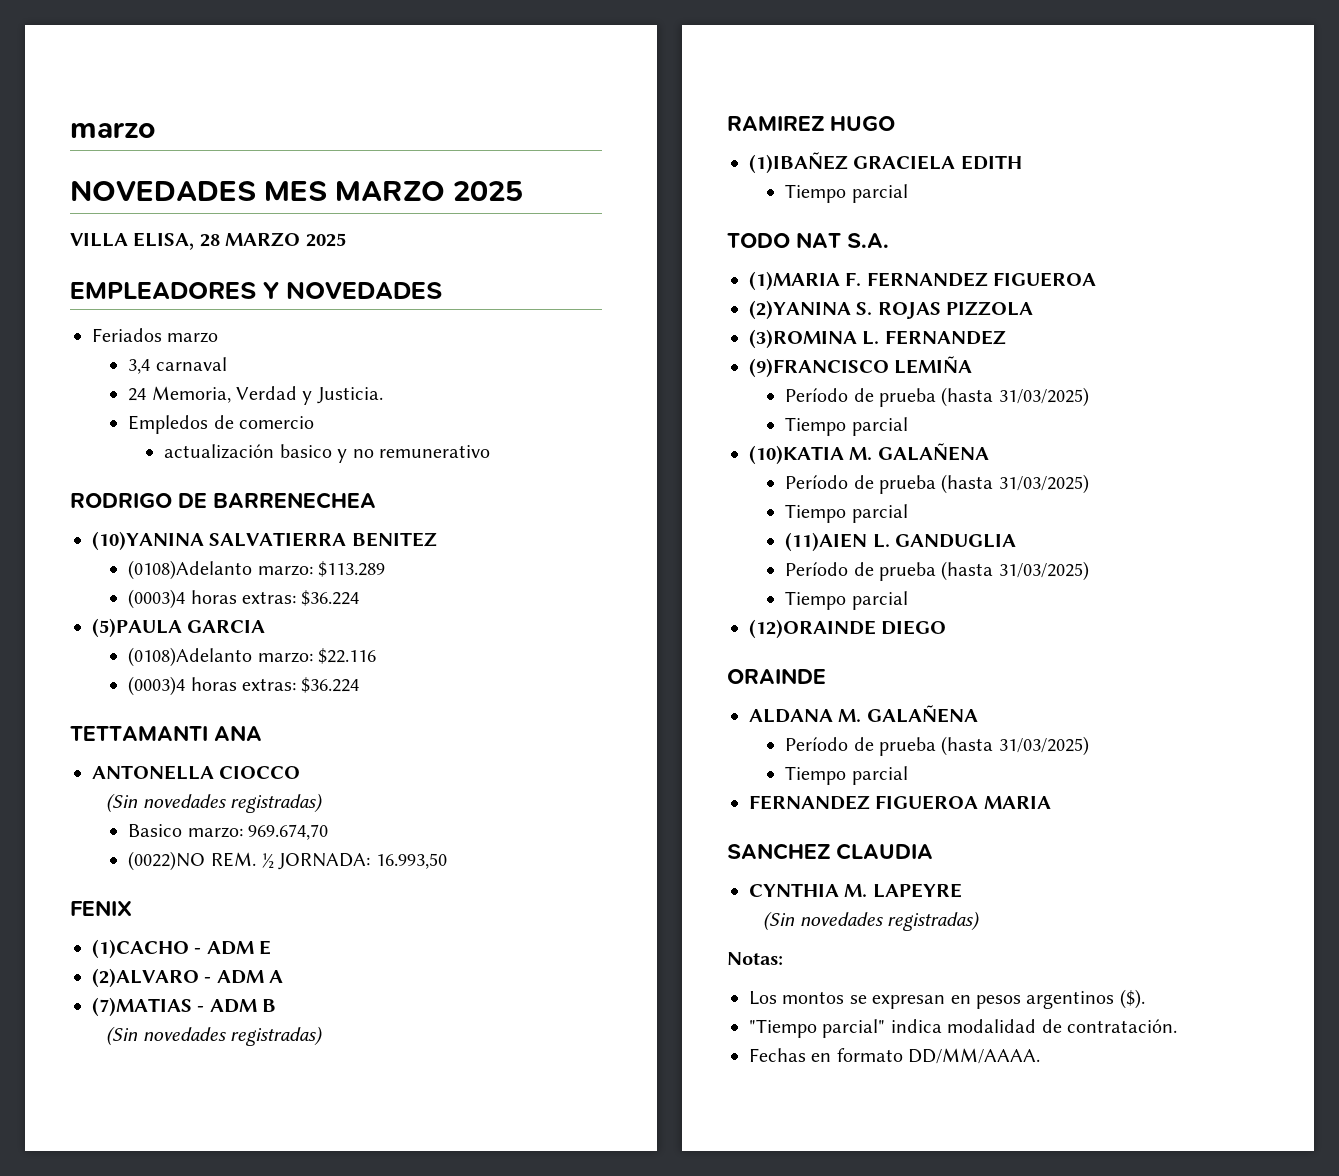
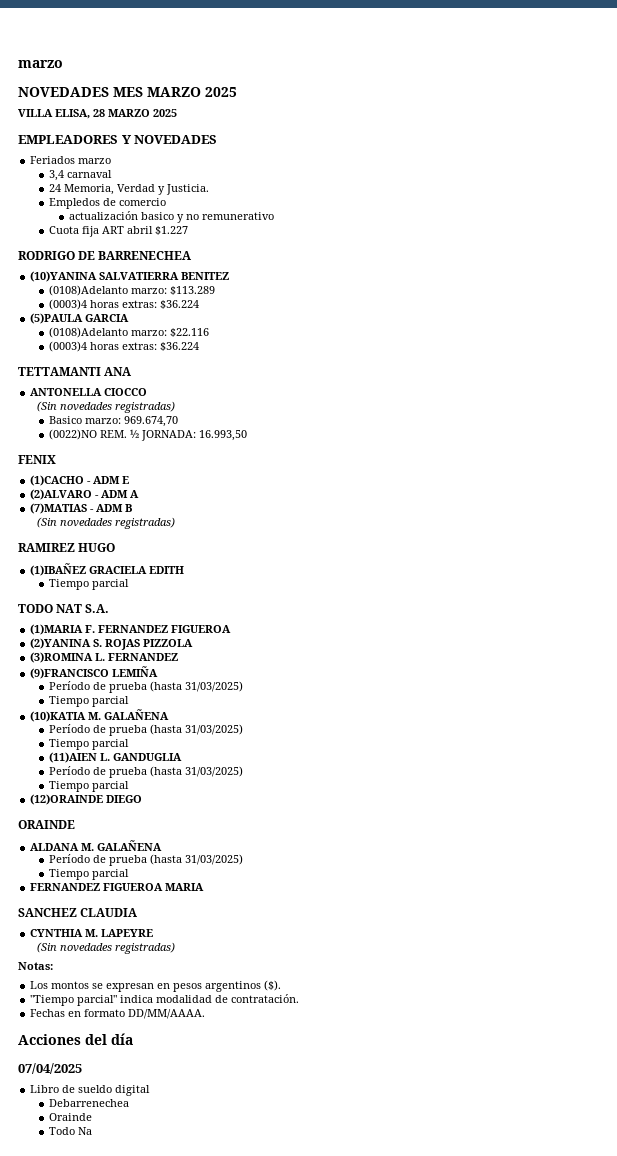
+ Cuota fija ART abril $1.227
+ Acciones del día
+ 07/04/2025
+ Libro de sueldo digital
+ Debarrenechea
+ Orainde
+ Todo Na

